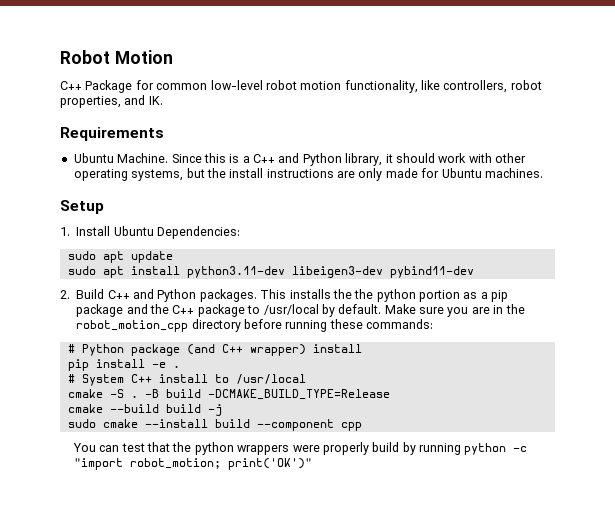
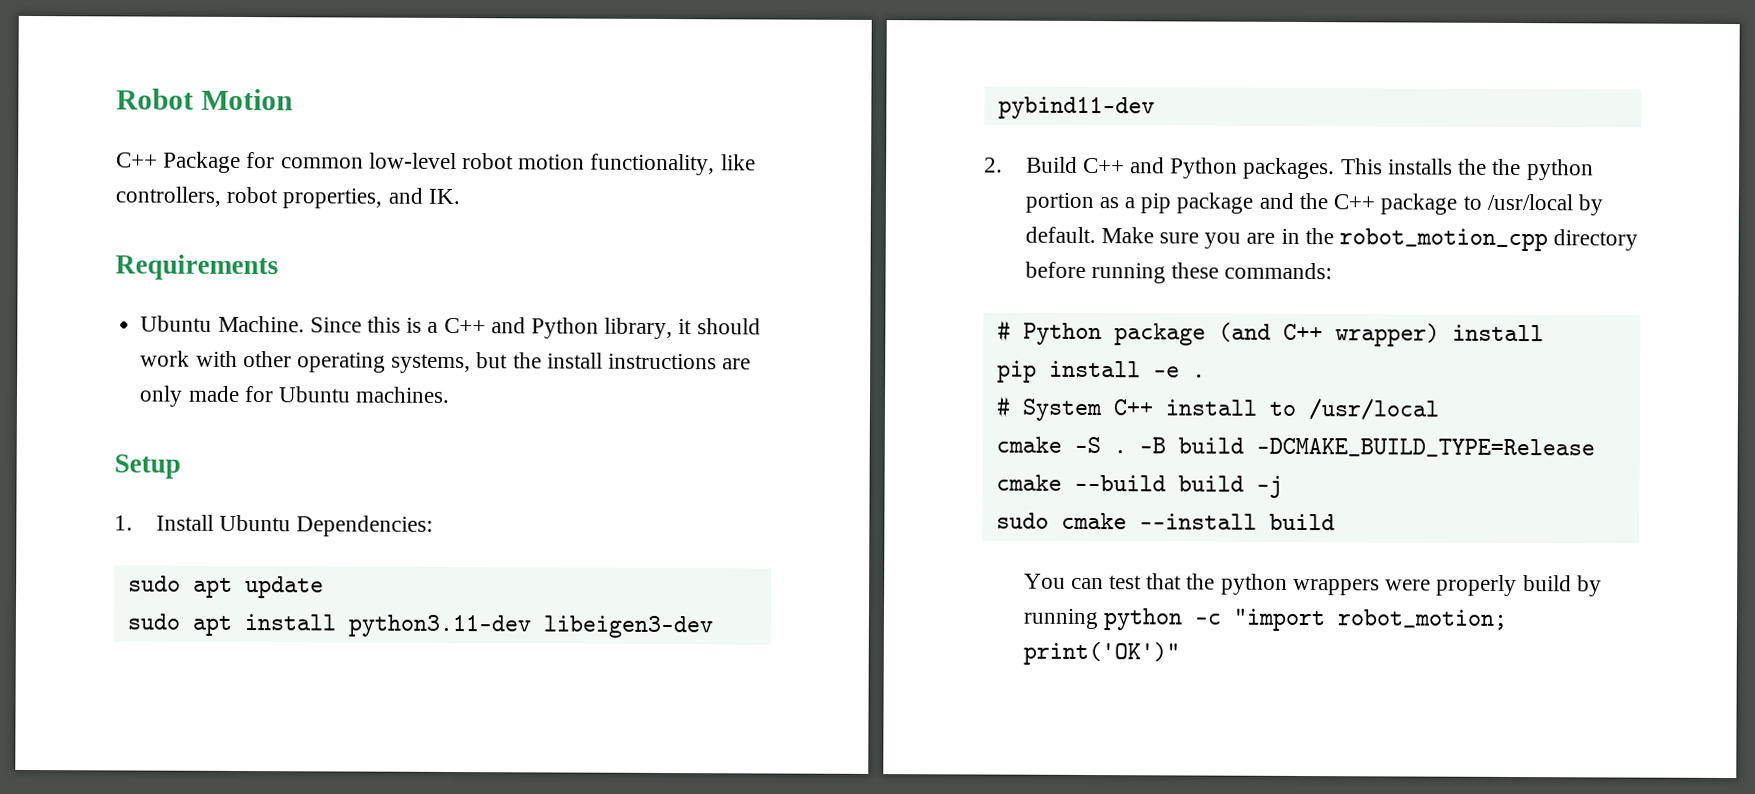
- sudo cmake --install build --component cpp
+ sudo cmake --install build

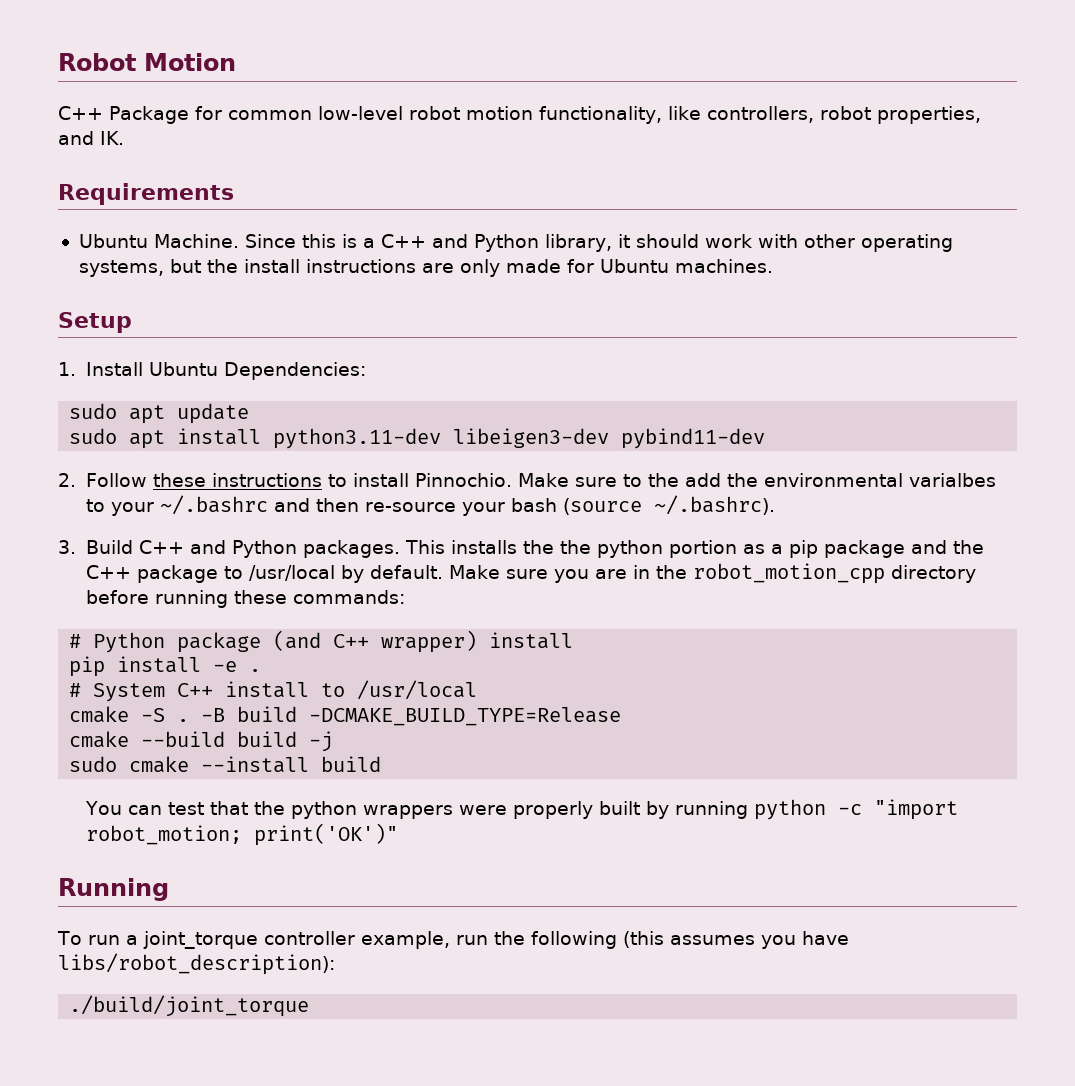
- 2. Build C++ and Python packages.
+ 2. Follow these instructions to install Pinnochio. Make sure to the add the environmental varialbes to your ~/.bashrc and then re-source your bash (source ~/.bashrc).
+ 3. Build C++ and Python packages.
- You can test that the python wrappers were properly build by running python -c "import robot_motion; print('OK')"
+ You can test that the python wrappers were properly built by running python -c "import robot_motion; print('OK')"
+ Running
+ To run a joint_torque controller example, run the following (this assumes you have libs/robot_description):
+ ./build/joint_torque

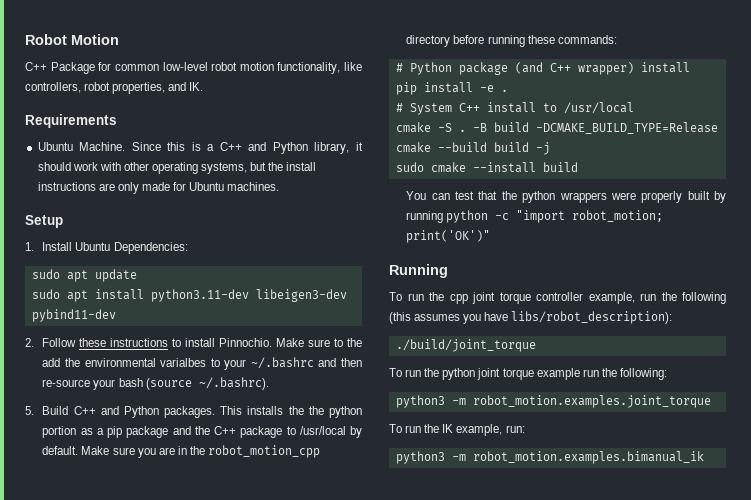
- 3. Build C++ and Python packages.
+ 5. Build C++ and Python packages.
- To run a joint_torque controller example, run the following (this assumes you have libs/robot_description):
+ To run the cpp joint torque controller example, run the following (this assumes you have libs/robot_description):
+ To run the python joint torque example run the following:
+ python3 -m robot_motion.examples.joint_torque
+ To run the IK example, run:
+ python3 -m robot_motion.examples.bimanual_ik

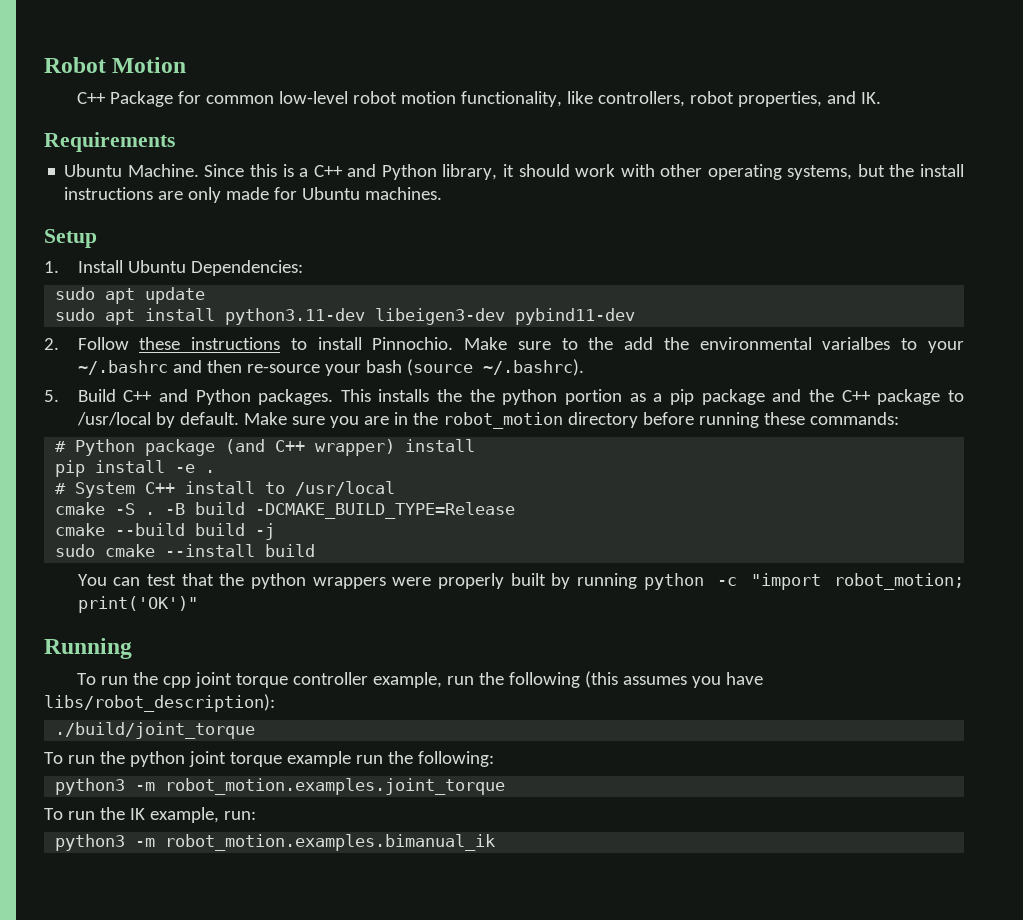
- Make sure you are in the robot_motion_cpp directory before running these commands:
+ Make sure you are in the robot_motion directory before running these commands:

